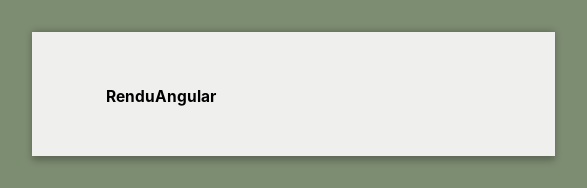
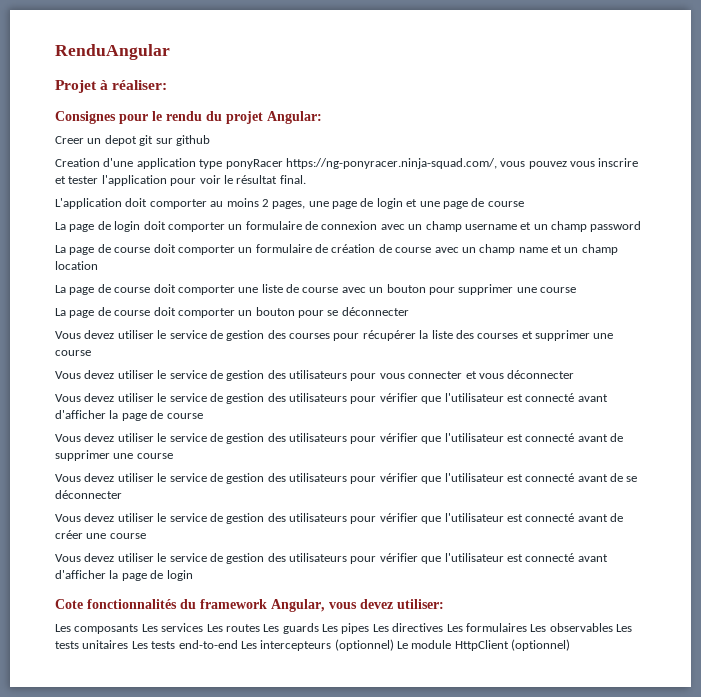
+ Projet à réaliser:
+ Consignes pour le rendu du projet Angular:
+ Creer un depot git sur github
+ Creation d'une application type ponyRacer https://ng-ponyracer.ninja-squad.com/, vous pouvez vous inscrire et tester l'application pour voir le résultat final.
+ L'application doit comporter au moins 2 pages, une page de login et une page de course
+ La page de login doit comporter un formulaire de connexion avec un champ username et un champ password
+ La page de course doit comporter un formulaire de création de course avec un champ name et un champ location
+ La page de course doit comporter une liste de course avec un bouton pour supprimer une course
+ La page de course doit comporter un bouton pour se déconnecter
+ Vous devez utiliser le service de gestion des courses pour récupérer la liste des courses et supprimer une course
+ Vous devez utiliser le service de gestion des utilisateurs pour vous connecter et vous déconnecter
+ Vous devez utiliser le service de gestion des utilisateurs pour vérifier que l'utilisateur est connecté avant d'afficher la page de course
+ Vous devez utiliser le service de gestion des utilisateurs pour vérifier que l'utilisateur est connecté avant de supprimer une course
+ Vous devez utiliser le service de gestion des utilisateurs pour vérifier que l'utilisateur est connecté avant de se déconnecter
+ Vous devez utiliser le service de gestion des utilisateurs pour vérifier que l'utilisateur est connecté avant de créer une course
+ Vous devez utiliser le service de gestion des utilisateurs pour vérifier que l'utilisateur est connecté avant d'afficher la page de login
+ Cote fonctionnalités du framework Angular, vous devez utiliser:
+ Les composants Les services Les routes Les guards Les pipes Les directives Les formulaires Les observables Les tests unitaires Les tests end-to-end Les intercepteurs (optionnel) Le module HttpClient (optionnel)

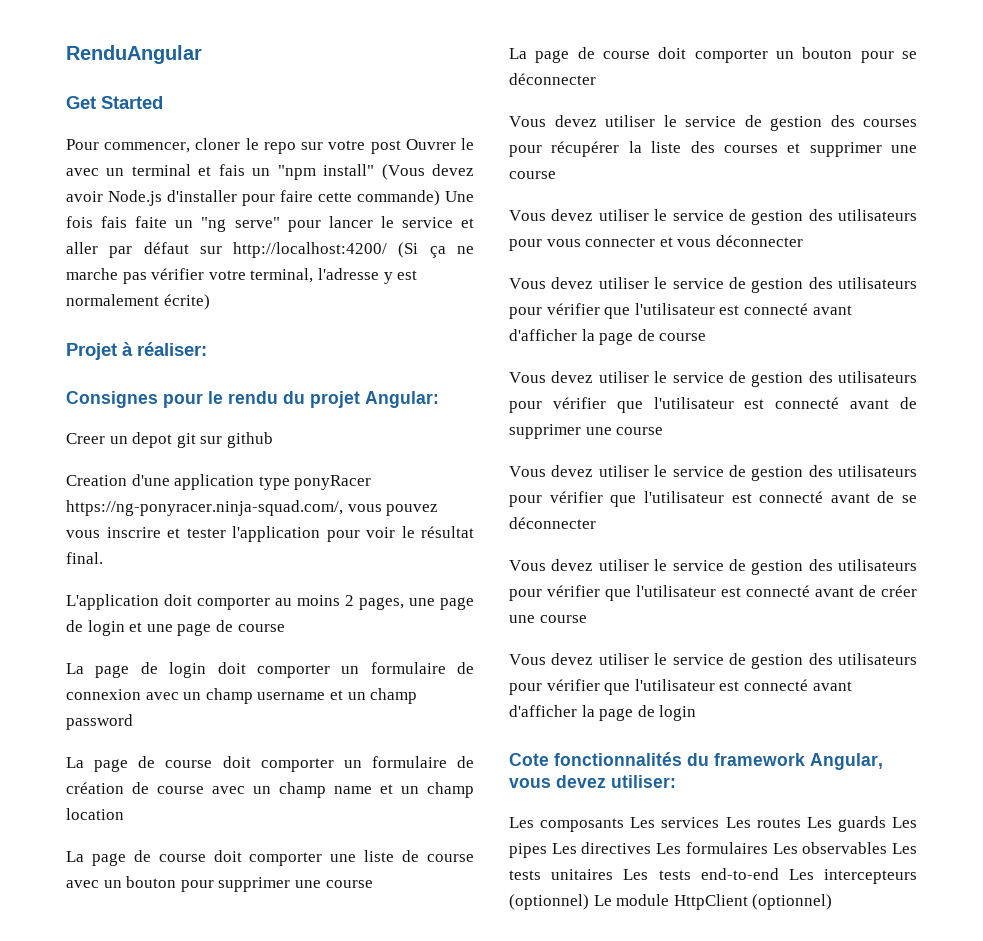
+ Get Started
+ Pour commencer, cloner le repo sur votre post Ouvrer le avec un terminal et fais un "npm install" (Vous devez avoir Node.js d'installer pour faire cette commande) Une fois fais faite un "ng serve" pour lancer le service et aller par défaut sur http://localhost:4200/ (Si ça ne marche pas vérifier votre terminal, l'adresse y est normalement écrite)

